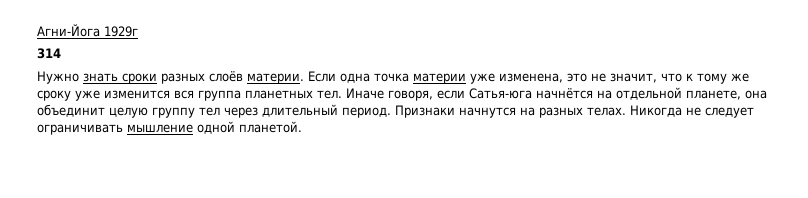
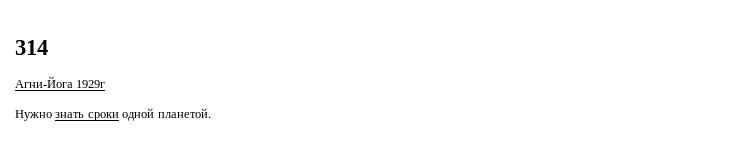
+ 314
- 314
- Нужно знать сроки разных слоёв материи. Если одна точка материи уже изменена, это не значит, что к тому же сроку уже изменится вся группа планетных тел. Иначе говоря, если Сатья-юга начнётся на отдельной планете, она объединит целую группу тел через длительный период. Признаки начнутся на разных телах. Никогда не следует ограничивать мышление одной планетой.
+ Нужно знать сроки одной планетой.

